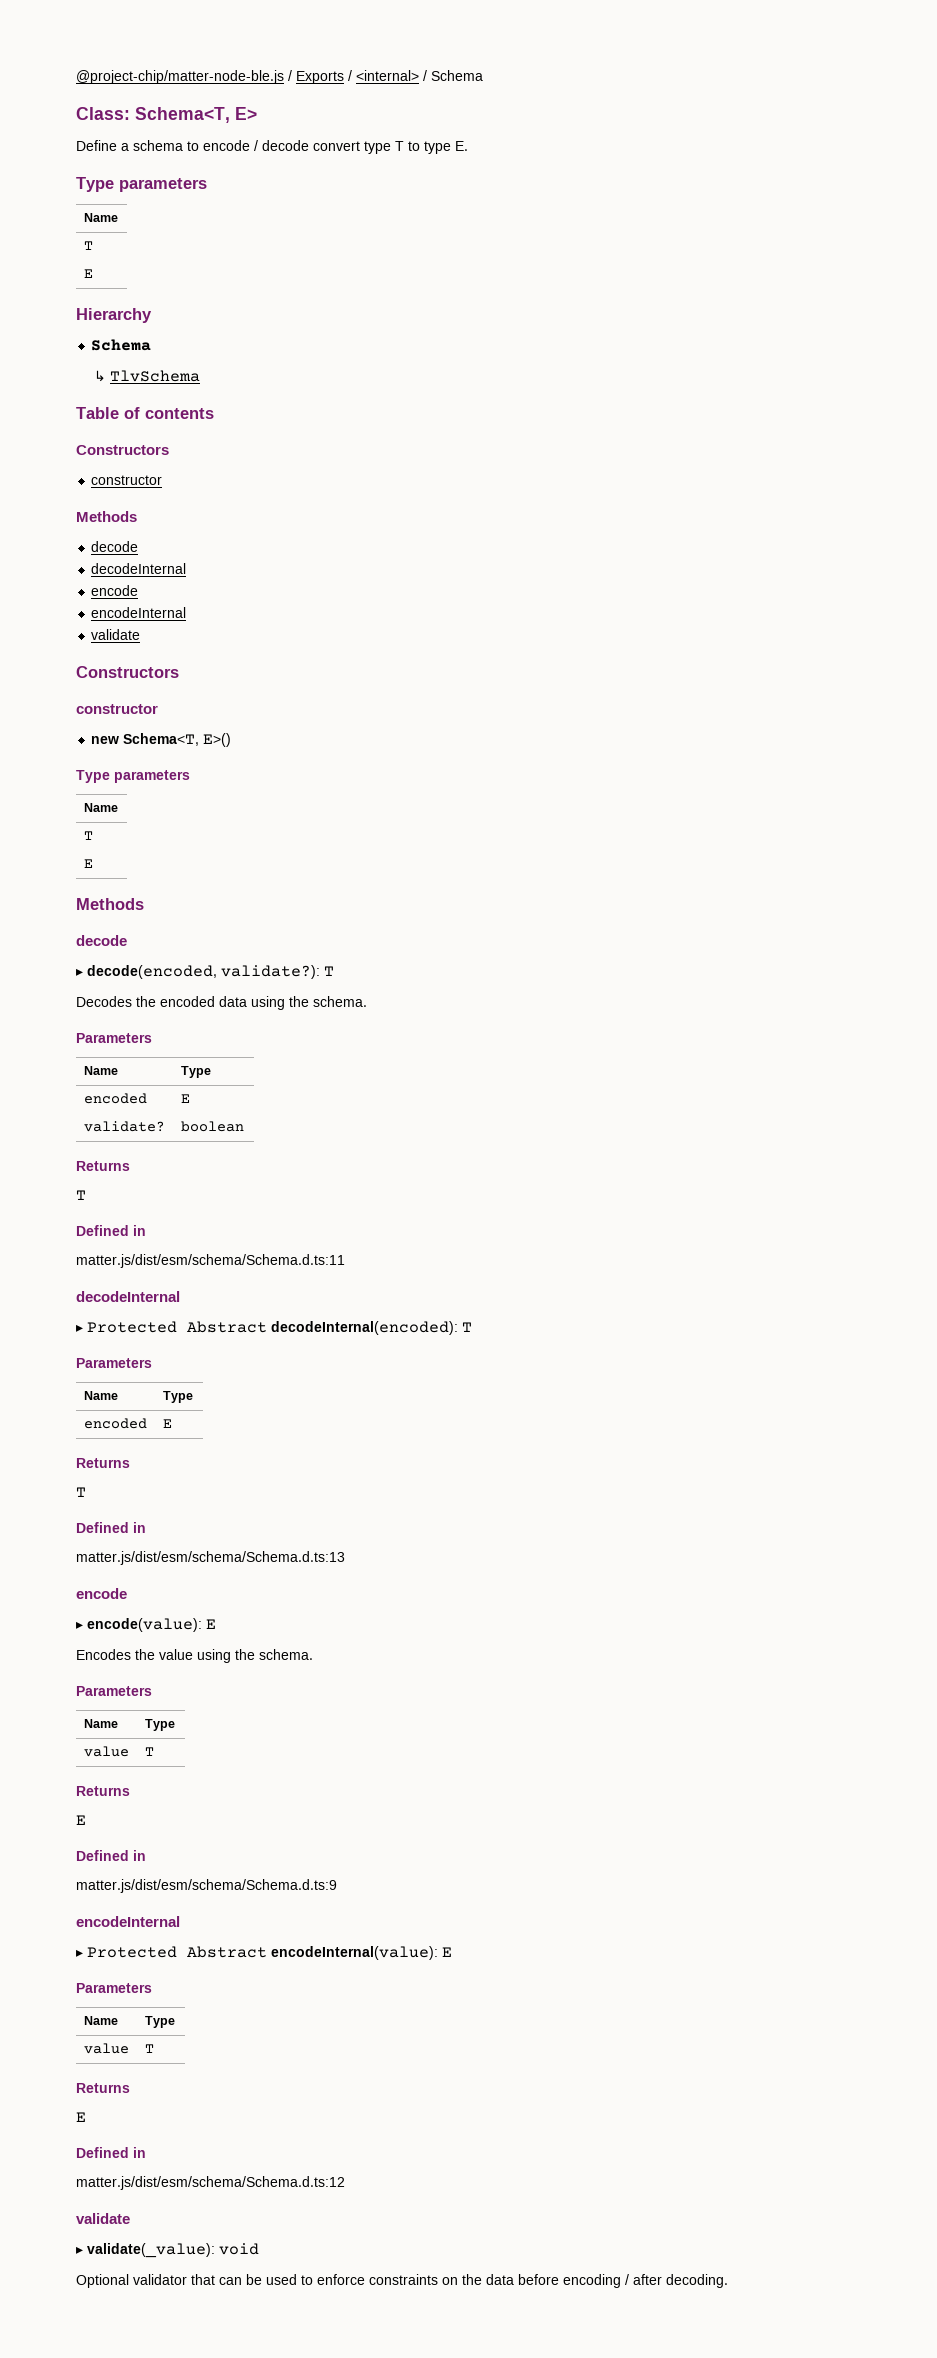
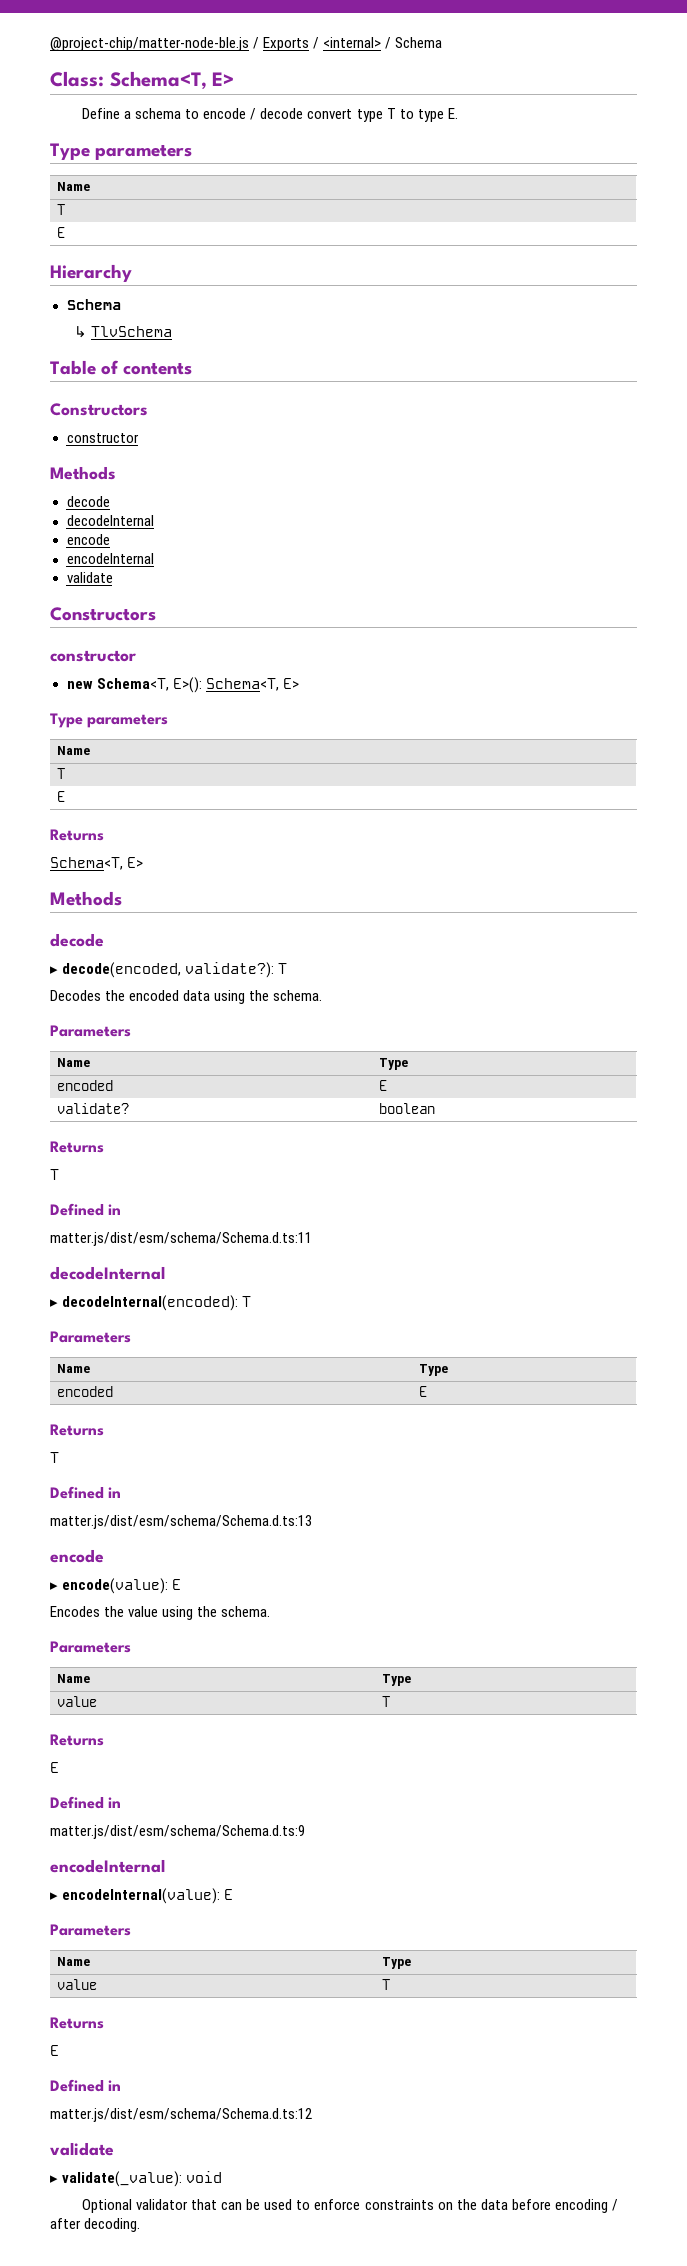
- new Schema<T, E>()
+ new Schema<T, E>(): Schema<T, E>
  Type parameters
  Name
  T
  E
+ Returns
+ Schema<T, E>
- ▸ Protected Abstract decodeInternal(encoded): T
+ ▸ decodeInternal(encoded): T
- ▸ Protected Abstract encodeInternal(value): E
+ ▸ encodeInternal(value): E

